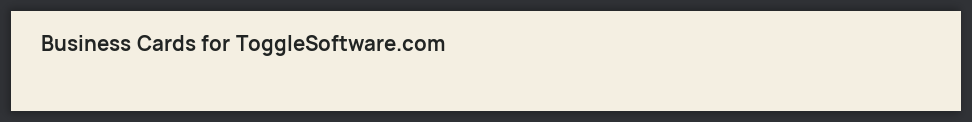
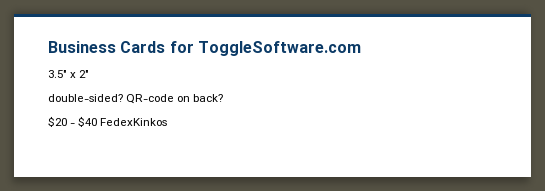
+ 3.5" x 2"
+ double-sided? QR-code on back?
+ $20 - $40 FedexKinkos

